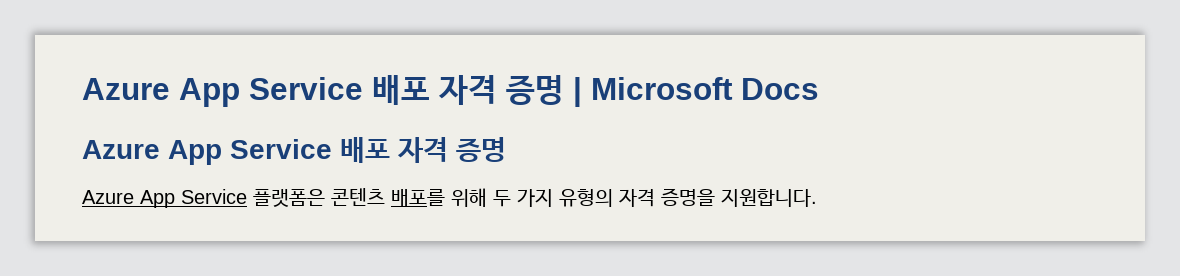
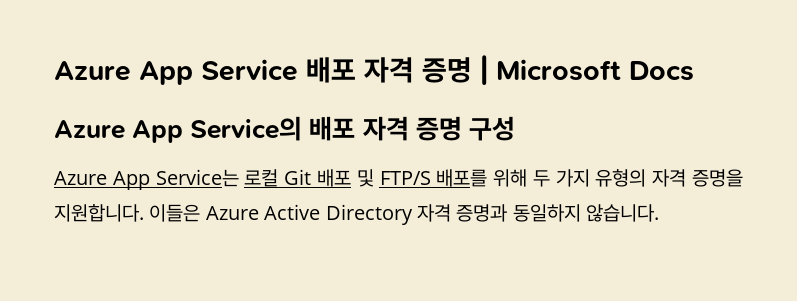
  Azure App Service 배포 자격 증명 | Microsoft Docs
- Azure App Service 배포 자격 증명
- Azure App Service 플랫폼은 콘텐츠 배포를 위해 두 가지 유형의 자격 증명을 지원합니다.
+ Azure App Service의 배포 자격 증명 구성
+ Azure App Service는 로컬 Git 배포 및 FTP/S 배포를 위해 두 가지 유형의 자격 증명을 지원합니다.
+ 이들은 Azure Active Directory 자격 증명과 동일하지 않습니다.

